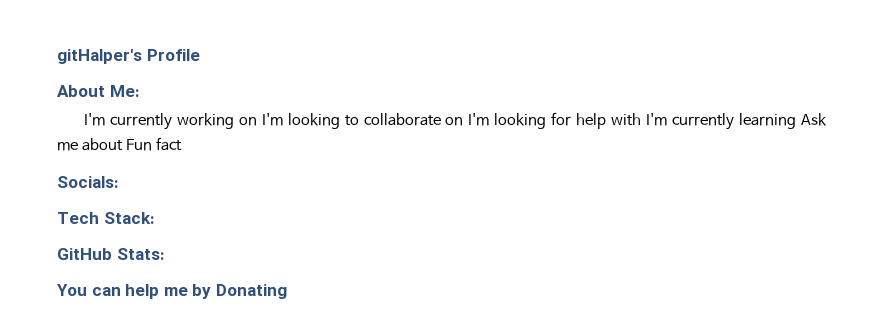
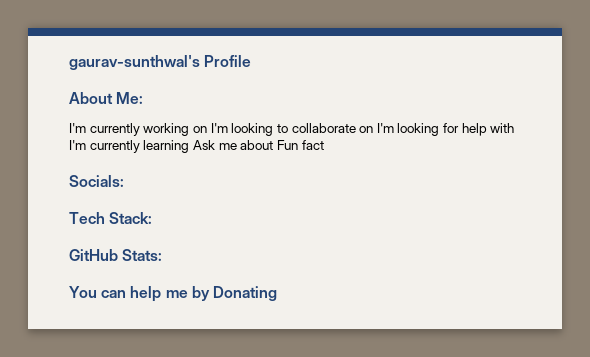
- gitHalper's Profile
+ gaurav-sunthwal's Profile

